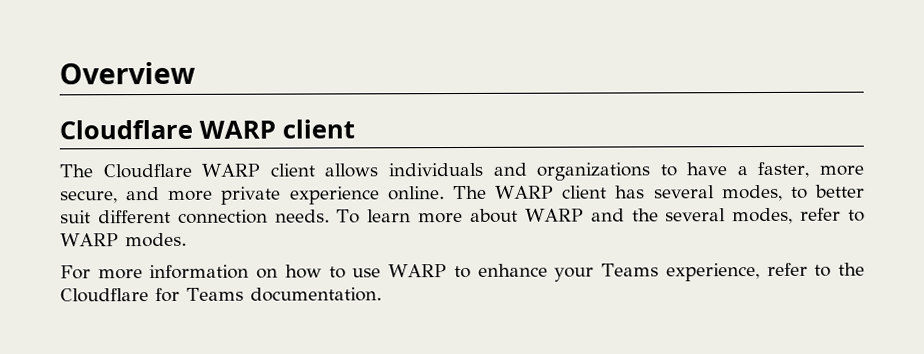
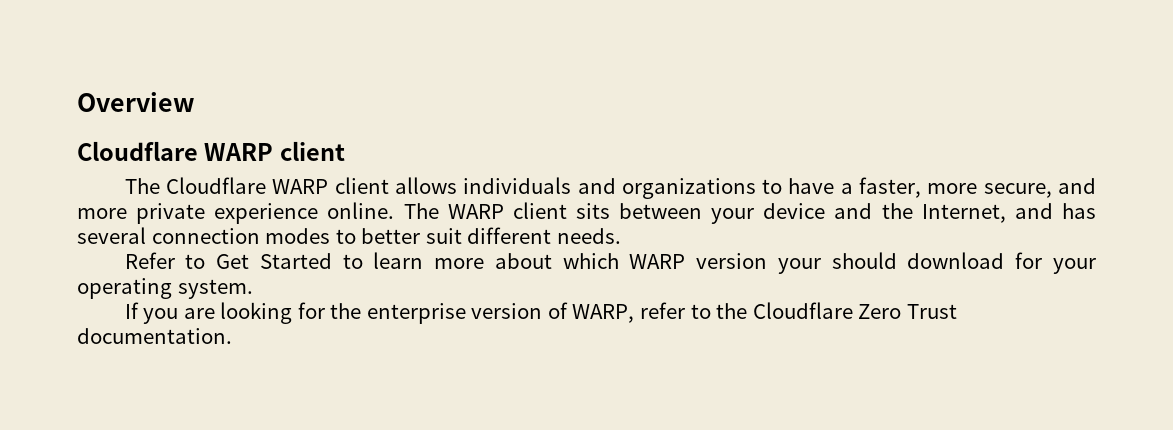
- The WARP client has several modes, to better suit different connection needs. To learn more about WARP and the several modes, refer to WARP modes.
- For more information on how to use WARP to enhance your Teams experience, refer to the Cloudflare for Teams documentation.
+ The WARP client sits between your device and the Internet, and has several connection modes to better suit different needs.
+ Refer to Get Started to learn more about which WARP version your should download for your operating system.
+ If you are looking for the enterprise version of WARP, refer to the Cloudflare Zero Trust documentation.

